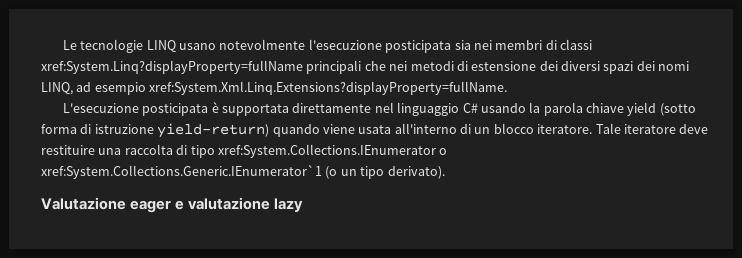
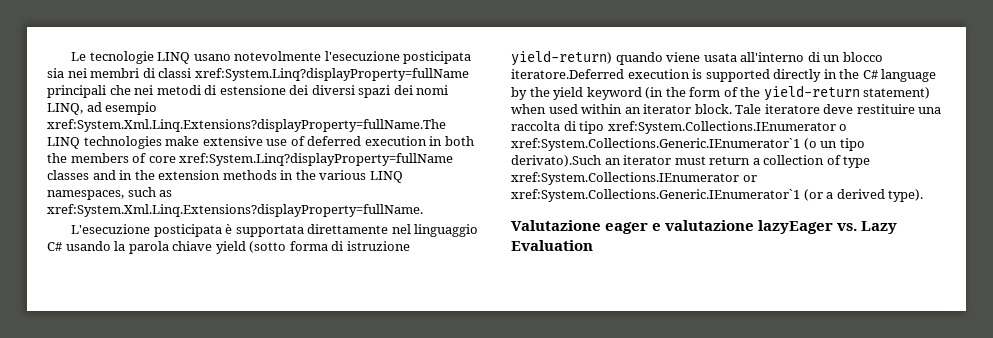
- Le tecnologie LINQ usano notevolmente l'esecuzione posticipata sia nei membri di classi xref:System.Linq?displayProperty=fullName principali che nei metodi di estensione dei diversi spazi dei nomi LINQ, ad esempio xref:System.Xml.Linq.Extensions?displayProperty=fullName.
+ Le tecnologie LINQ usano notevolmente l'esecuzione posticipata sia nei membri di classi xref:System.Linq?displayProperty=fullName principali che nei metodi di estensione dei diversi spazi dei nomi LINQ, ad esempio xref:System.Xml.Linq.Extensions?displayProperty=fullName.The LINQ technologies make extensive use of deferred execution in both the members of core xref:System.Linq?displayProperty=fullName classes and in the extension methods in the various LINQ namespaces, such as xref:System.Xml.Linq.Extensions?displayProperty=fullName.
- L'esecuzione posticipata è supportata direttamente nel linguaggio C# usando la parola chiave yield (sotto forma di istruzione yield-return) quando viene usata all'interno di un blocco iteratore.
+ L'esecuzione posticipata è supportata direttamente nel linguaggio C# usando la parola chiave yield (sotto forma di istruzione yield-return) quando viene usata all'interno di un blocco iteratore.Deferred execution is supported directly in the C# language by the yield keyword (in the form of the yield-return statement) when used within an iterator block.
- Tale iteratore deve restituire una raccolta di tipo xref:System.Collections.IEnumerator o xref:System.Collections.Generic.IEnumerator`1 (o un tipo derivato).
+ Tale iteratore deve restituire una raccolta di tipo xref:System.Collections.IEnumerator o xref:System.Collections.Generic.IEnumerator`1 (o un tipo derivato).Such an iterator must return a collection of type xref:System.Collections.IEnumerator or xref:System.Collections.Generic.IEnumerator`1 (or a derived type).
- Valutazione eager e valutazione lazy
+ Valutazione eager e valutazione lazyEager vs. Lazy Evaluation

